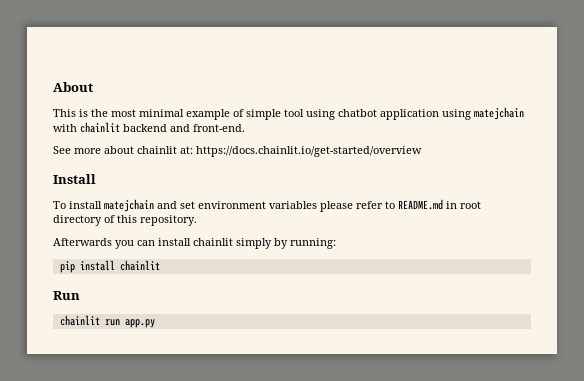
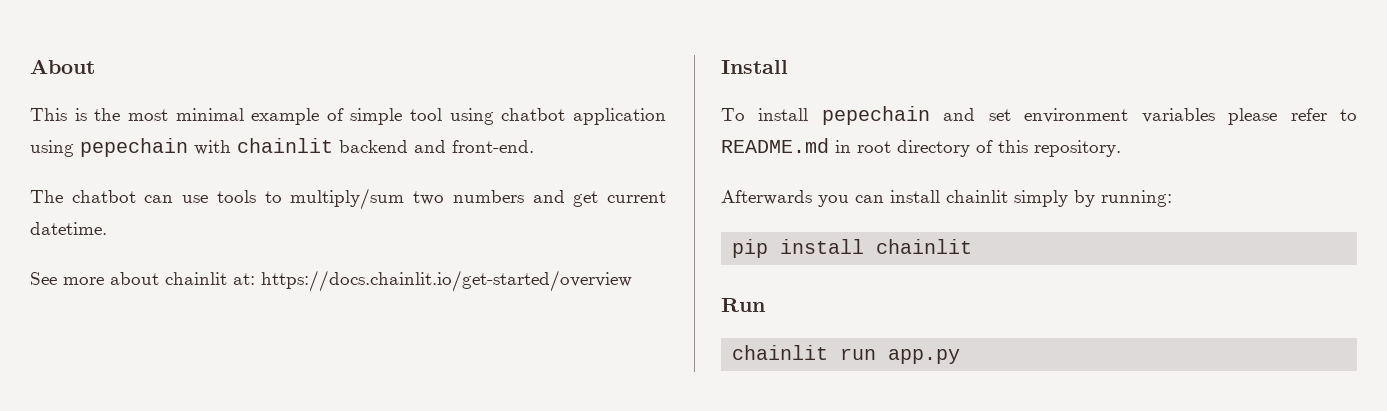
- This is the most minimal example of simple tool using chatbot application using matejchain with chainlit backend and front-end.
+ This is the most minimal example of simple tool using chatbot application using pepechain with chainlit backend and front-end.
+ The chatbot can use tools to multiply/sum two numbers and get current datetime.
- To install matejchain and set environment variables please refer to README.md in root directory of this repository.
+ To install pepechain and set environment variables please refer to README.md in root directory of this repository.

